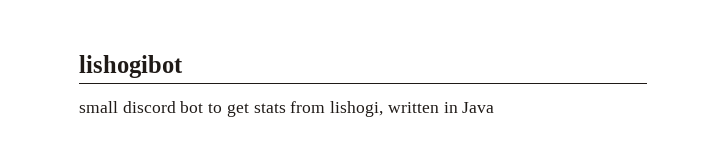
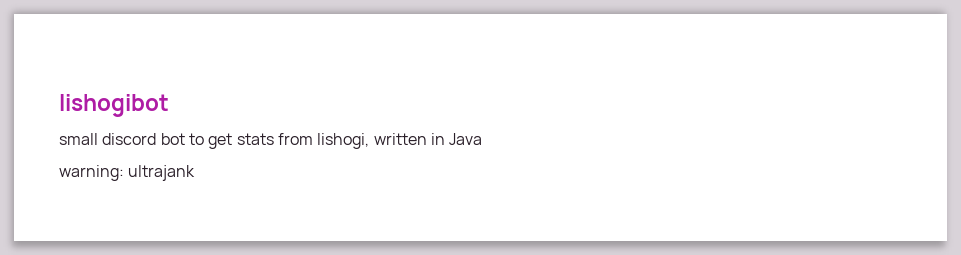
+ warning: ultrajank

